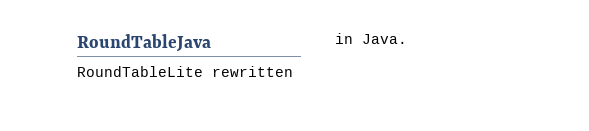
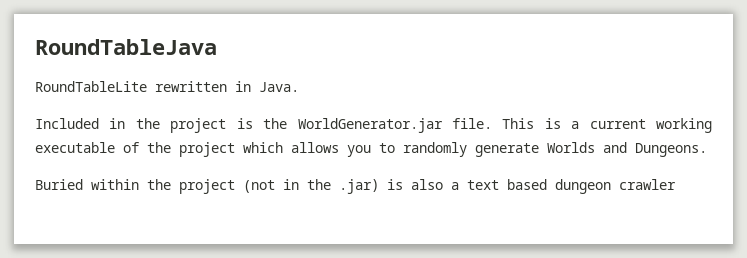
+ Included in the project is the WorldGenerator.jar file. This is a current working executable of the project which allows you to randomly generate Worlds and Dungeons.
+ Buried within the project (not in the .jar) is also a text based dungeon crawler

